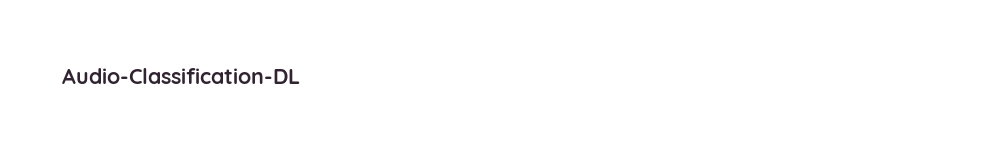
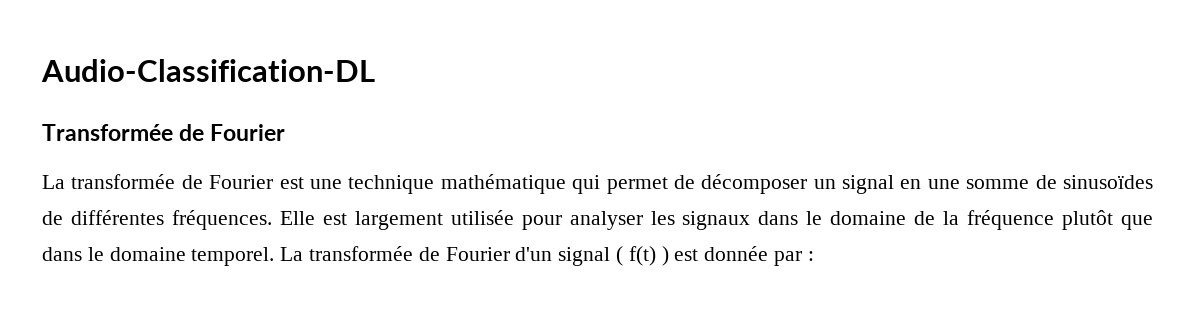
+ Transformée de Fourier
+ La transformée de Fourier est une technique mathématique qui permet de décomposer un signal en une somme de sinusoïdes de différentes fréquences. Elle est largement utilisée pour analyser les signaux dans le domaine de la fréquence plutôt que dans le domaine temporel. La transformée de Fourier d'un signal ( f(t) ) est donnée par :

